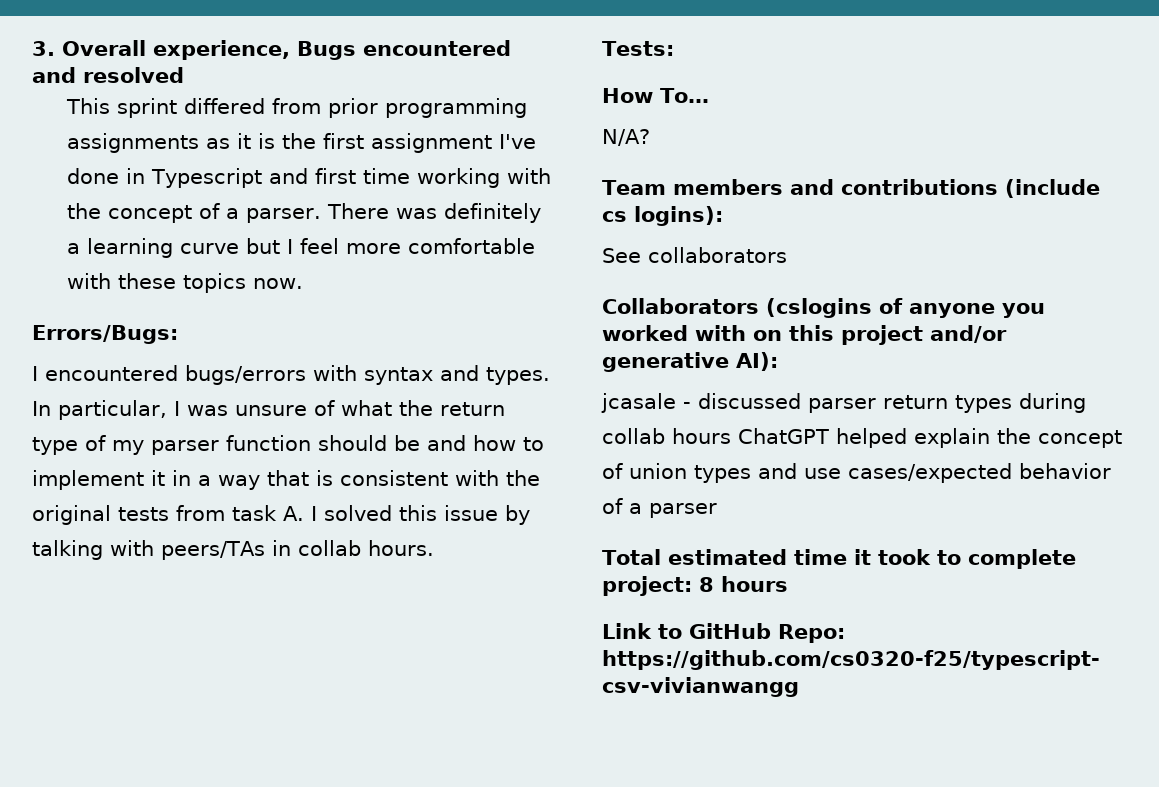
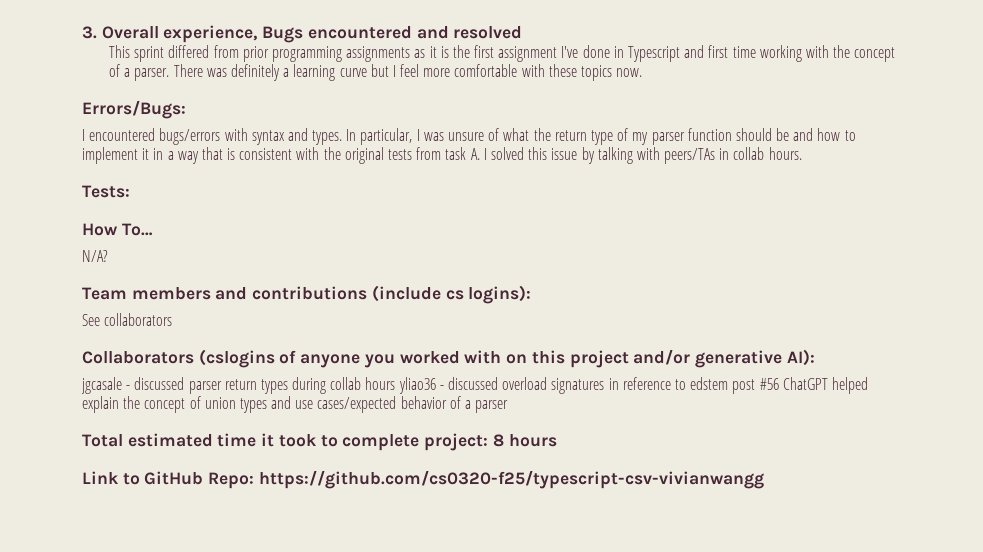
- jcasale - discussed parser return types during collab hours ChatGPT helped explain the concept of union types and use cases/expected behavior of a parser
+ jgcasale - discussed parser return types during collab hours yliao36 - discussed overload signatures in reference to edstem post #56 ChatGPT helped explain the concept of union types and use cases/expected behavior of a parser

